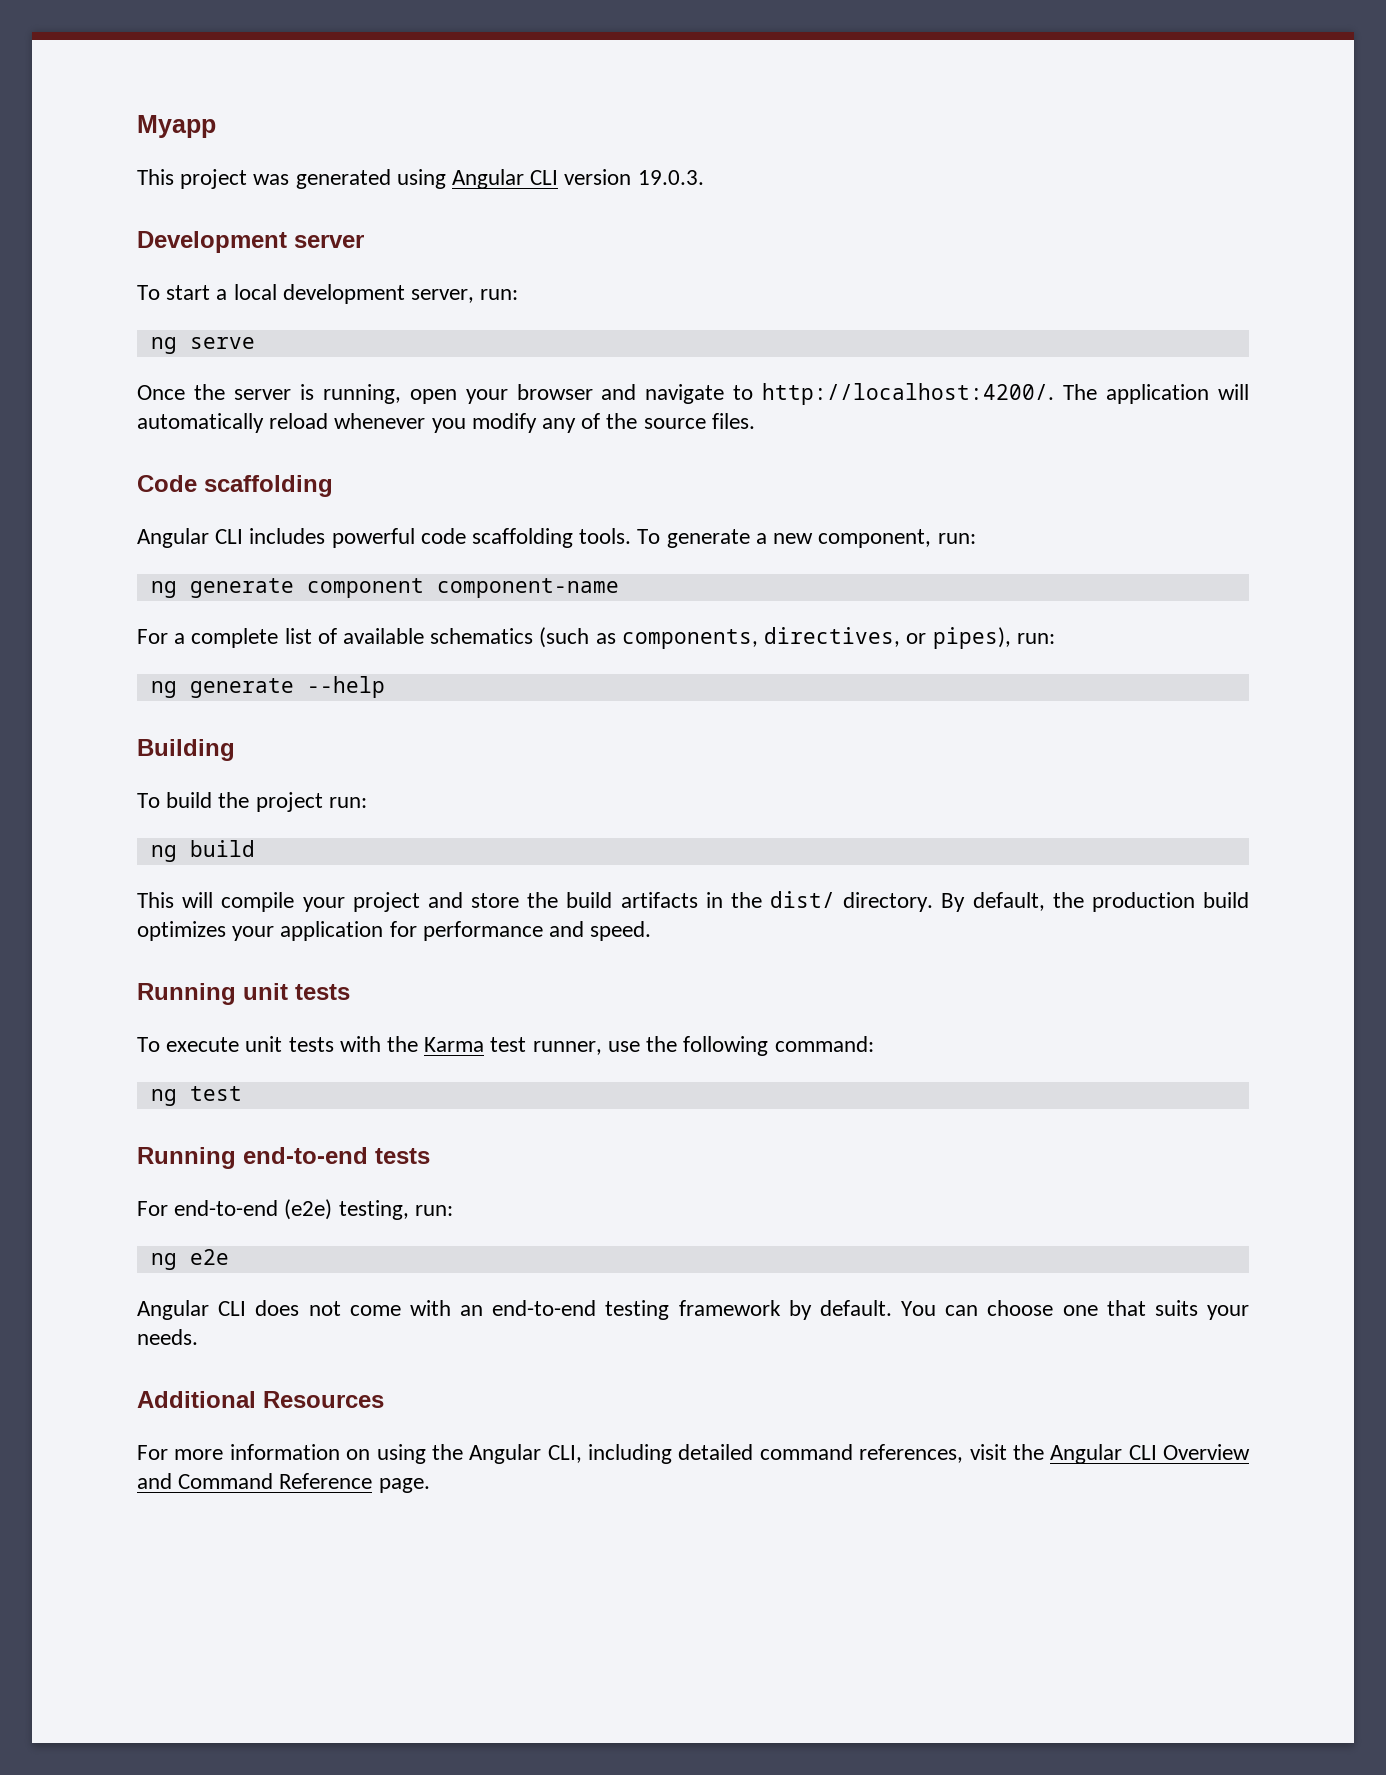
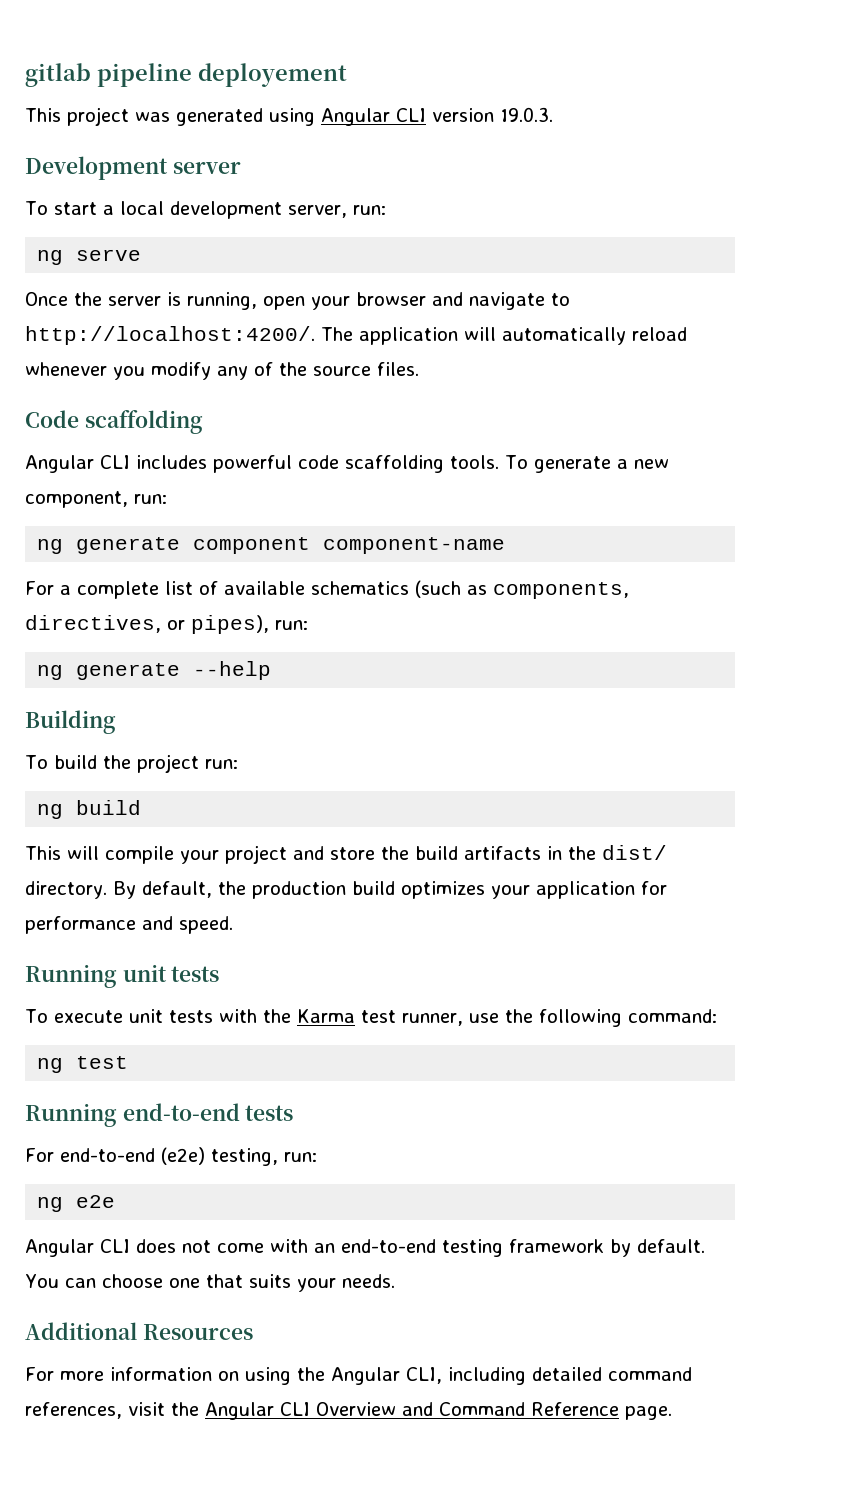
- Myapp
+ gitlab pipeline deployement

